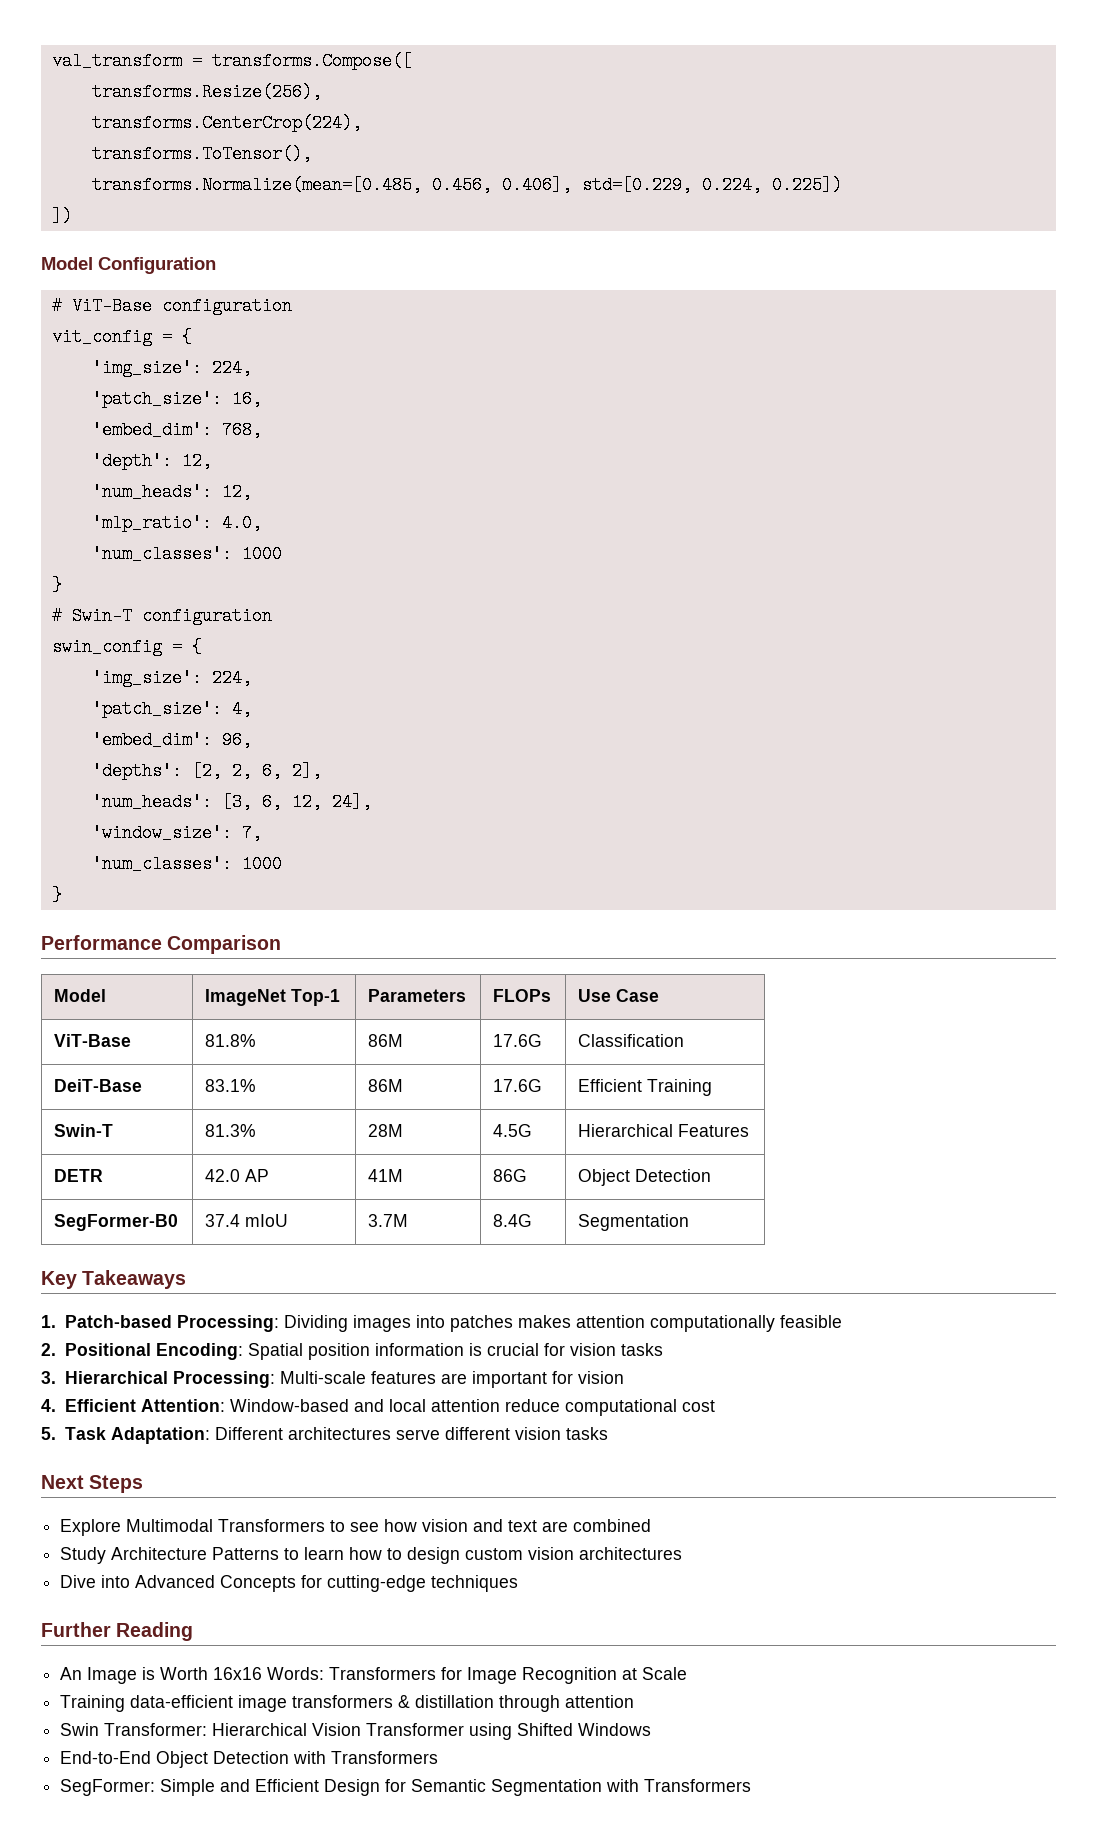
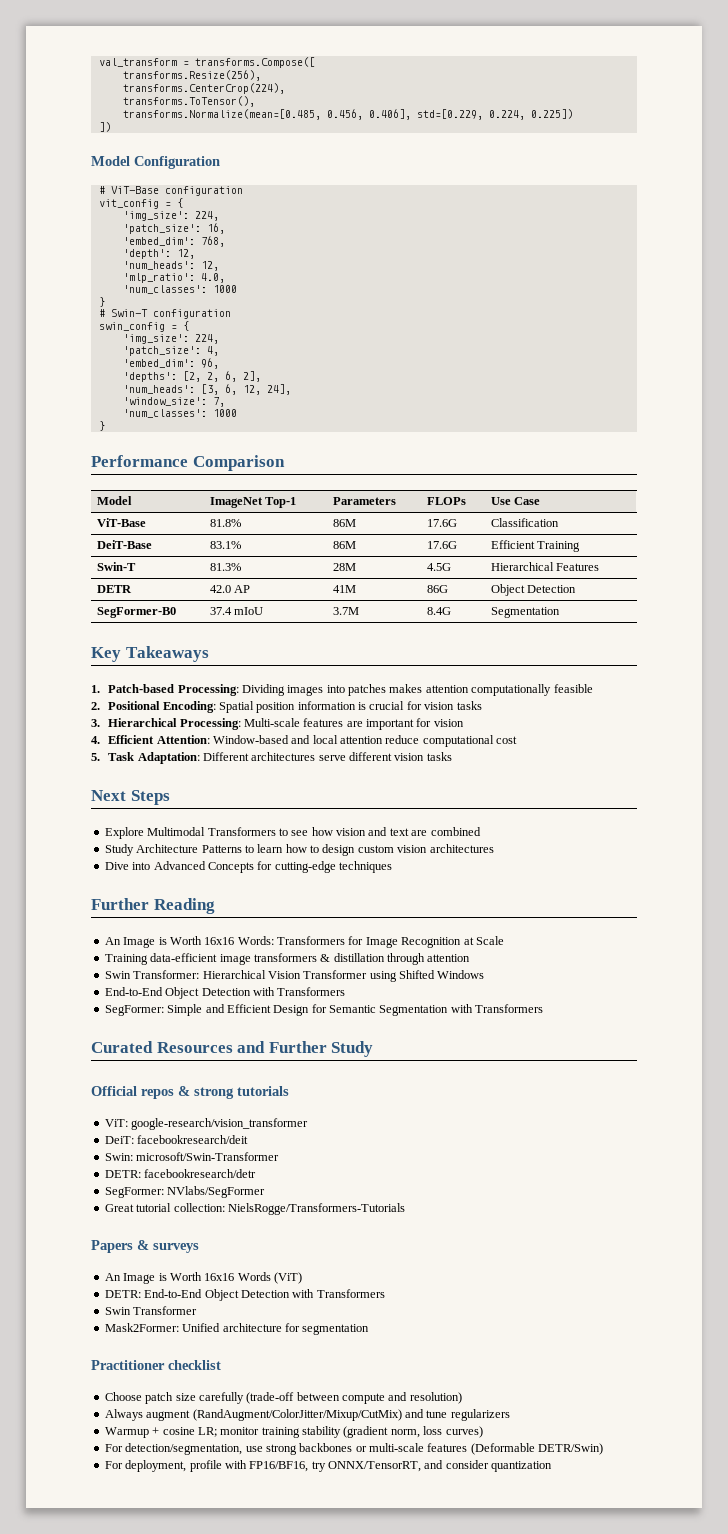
+ Curated Resources and Further Study
+ Official repos & strong tutorials
+ ViT: google-research/vision_transformer
+ DeiT: facebookresearch/deit
+ Swin: microsoft/Swin-Transformer
+ DETR: facebookresearch/detr
+ SegFormer: NVlabs/SegFormer
+ Great tutorial collection: NielsRogge/Transformers-Tutorials
+ Papers & surveys
+ An Image is Worth 16x16 Words (ViT)
+ DETR: End-to-End Object Detection with Transformers
+ Swin Transformer
+ Mask2Former: Unified architecture for segmentation
+ Practitioner checklist
+ Choose patch size carefully (trade-off between compute and resolution)
+ Always augment (RandAugment/ColorJitter/Mixup/CutMix) and tune regularizers
+ Warmup + cosine LR; monitor training stability (gradient norm, loss curves)
+ For detection/segmentation, use strong backbones or multi-scale features (Deformable DETR/Swin)
+ For deployment, profile with FP16/BF16, try ONNX/TensorRT, and consider quantization

